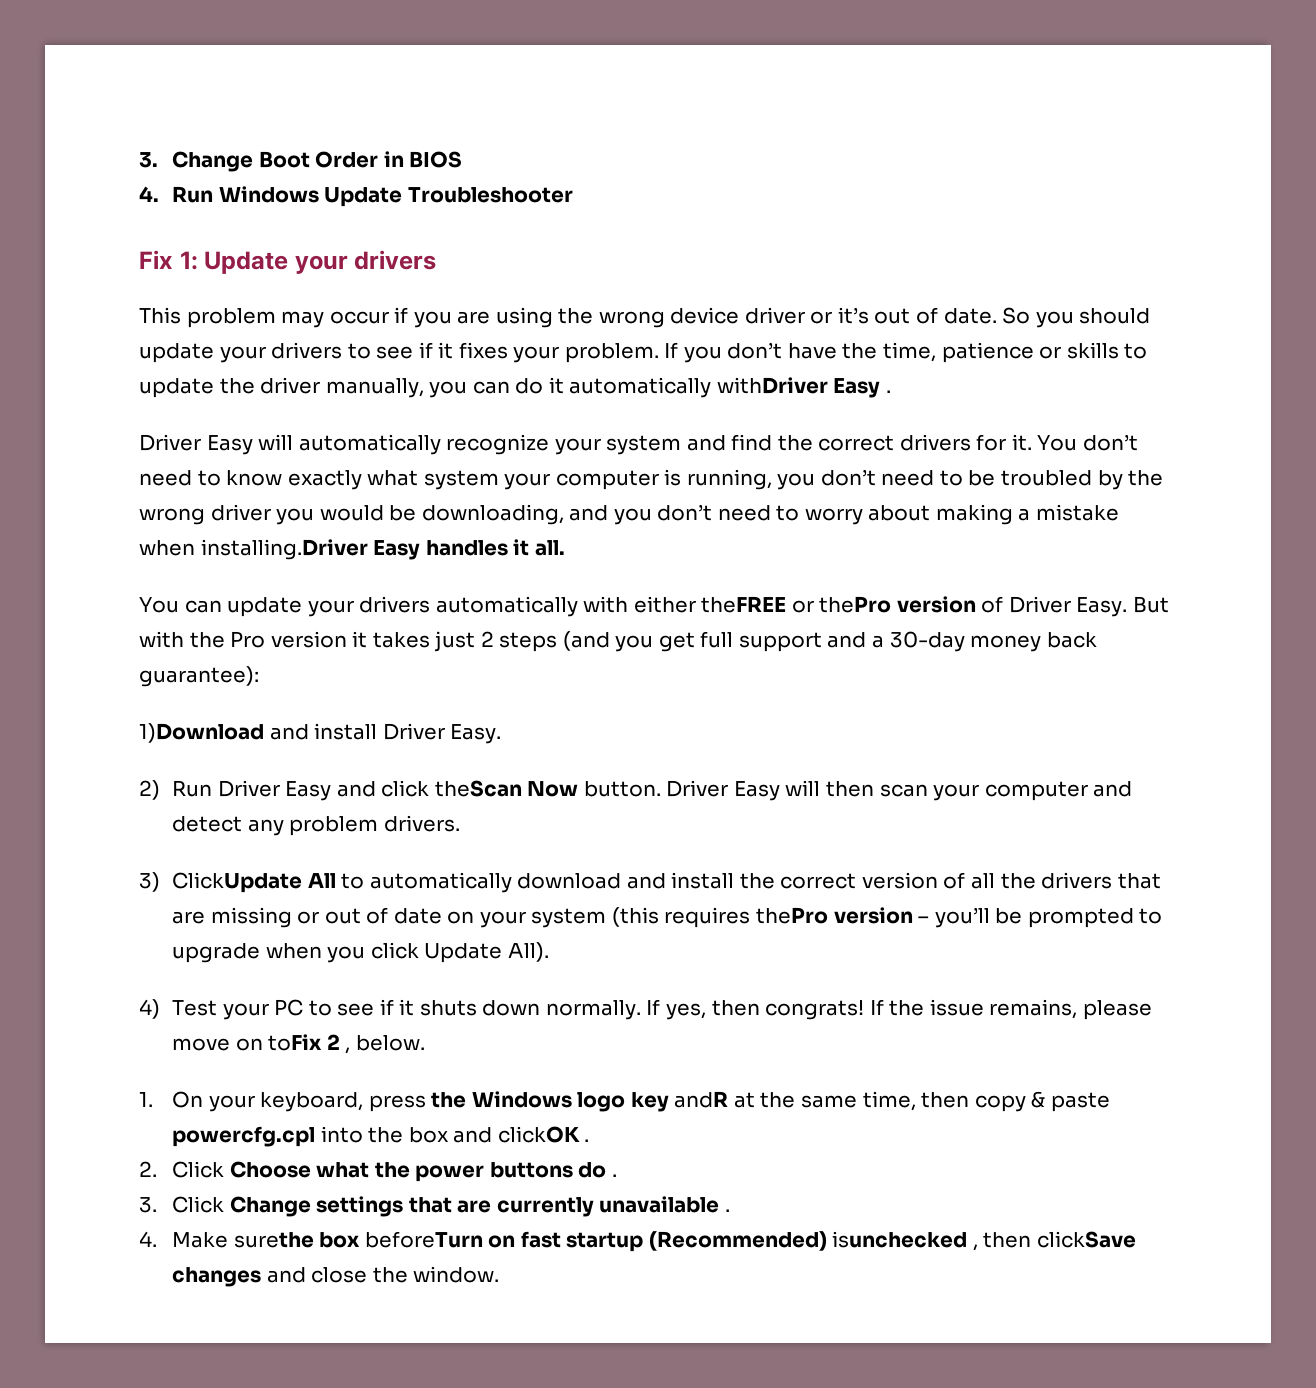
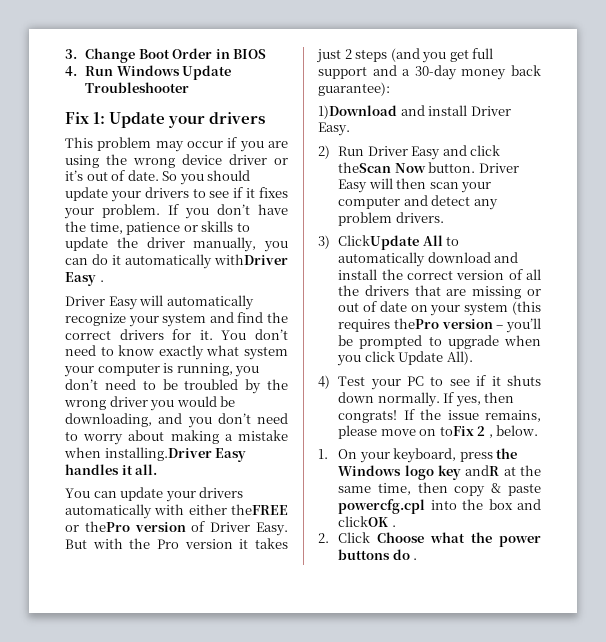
- 3. Click Change settings that are currently unavailable .
- 4. Make surethe box beforeTurn on fast startup (Recommended) isunchecked , then clickSave changes and close the window.

